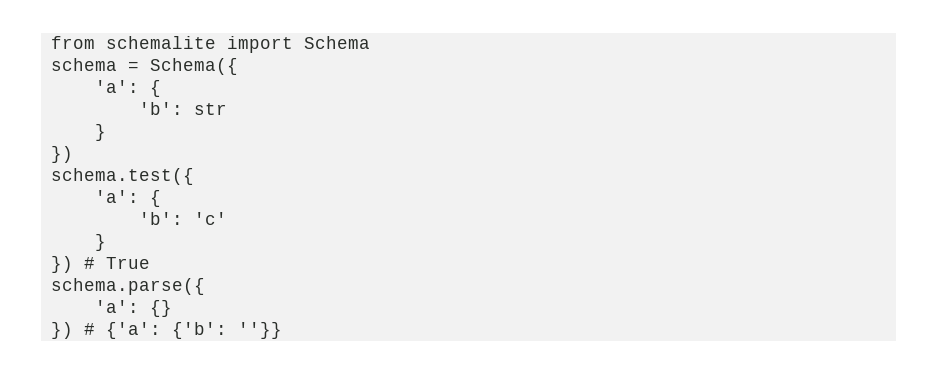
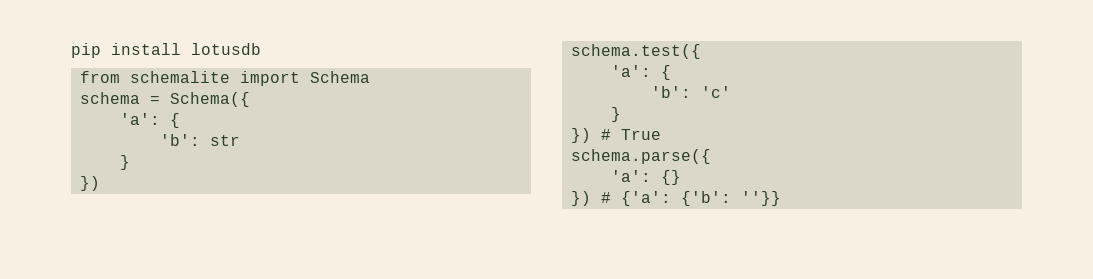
+ pip install lotusdb

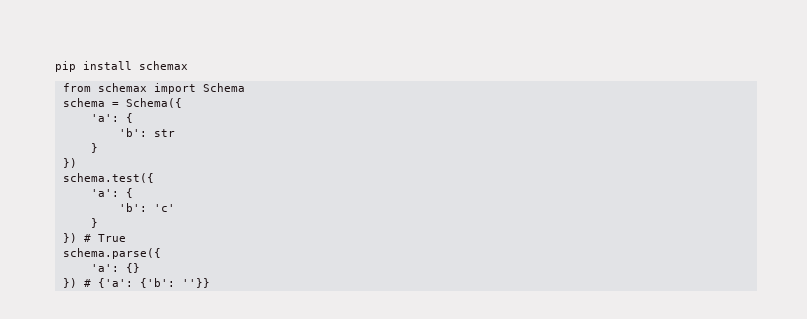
- pip install lotusdb
+ pip install schemax
- from schemalite import Schema
+ from schemax import Schema

